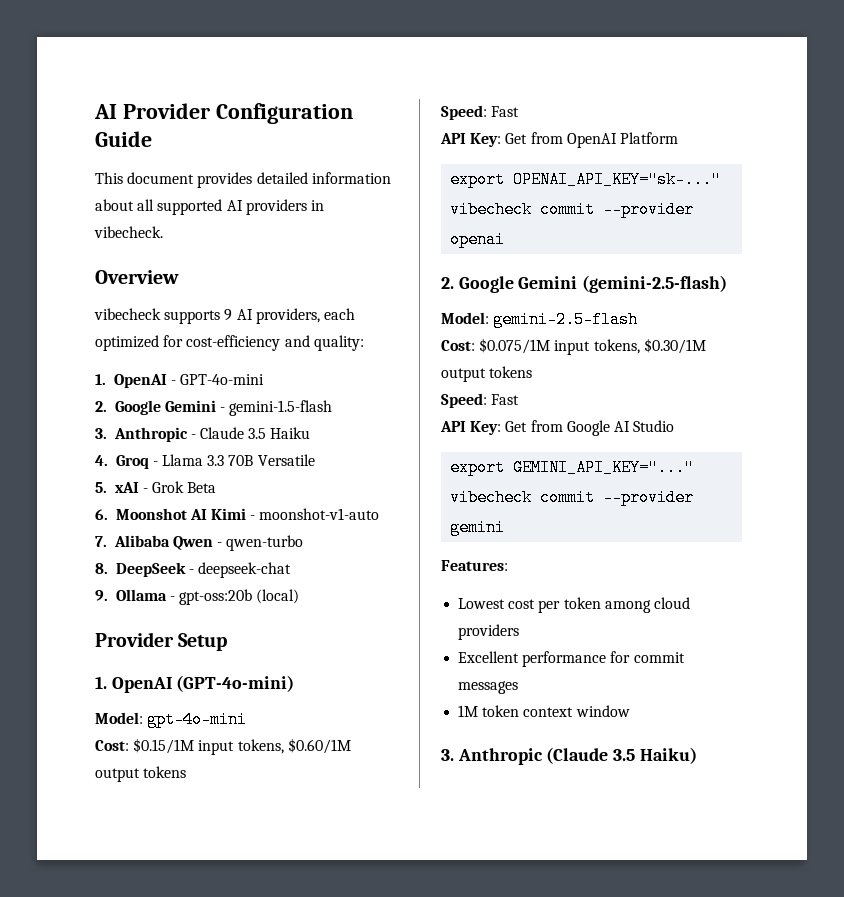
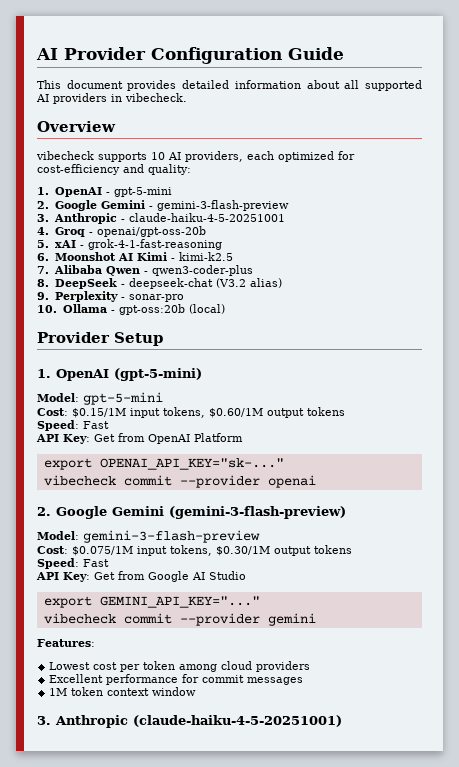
- vibecheck supports 9 AI providers, each optimized for cost-efficiency and quality:
+ vibecheck supports 10 AI providers, each optimized for cost-efficiency and quality:
- 1. OpenAI - GPT-4o-mini
+ 1. OpenAI - gpt-5-mini
- 2. Google Gemini - gemini-1.5-flash
+ 2. Google Gemini - gemini-3-flash-preview
- 3. Anthropic - Claude 3.5 Haiku
+ 3. Anthropic - claude-haiku-4-5-20251001
- 4. Groq - Llama 3.3 70B Versatile
+ 4. Groq - openai/gpt-oss-20b
- 5. xAI - Grok Beta
+ 5. xAI - grok-4-1-fast-reasoning
- 6. Moonshot AI Kimi - moonshot-v1-auto
+ 6. Moonshot AI Kimi - kimi-k2.5
- 7. Alibaba Qwen - qwen-turbo
+ 7. Alibaba Qwen - qwen3-coder-plus
- 8. DeepSeek - deepseek-chat
- 9. Ollama - gpt-oss:20b (local)
+ 8. DeepSeek - deepseek-chat (V3.2 alias)
+ 9. Perplexity - sonar-pro
+ 10. Ollama - gpt-oss:20b (local)
- 1. OpenAI (GPT-4o-mini)
- Model: gpt-4o-mini
+ 1. OpenAI (gpt-5-mini)
+ Model: gpt-5-mini
- 2. Google Gemini (gemini-2.5-flash)
- Model: gemini-2.5-flash
+ 2. Google Gemini (gemini-3-flash-preview)
+ Model: gemini-3-flash-preview
- 3. Anthropic (Claude 3.5 Haiku)
+ 3. Anthropic (claude-haiku-4-5-20251001)

